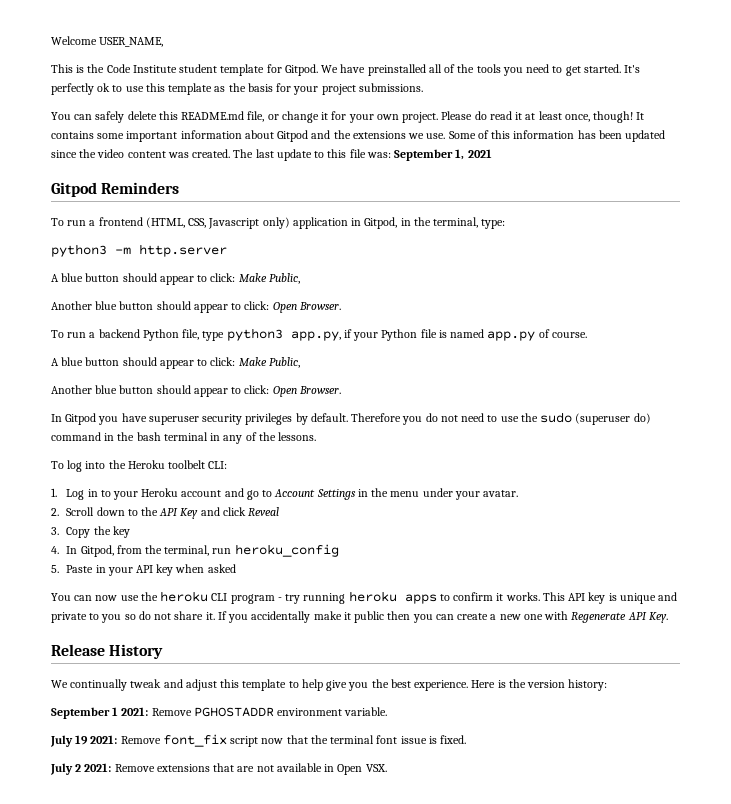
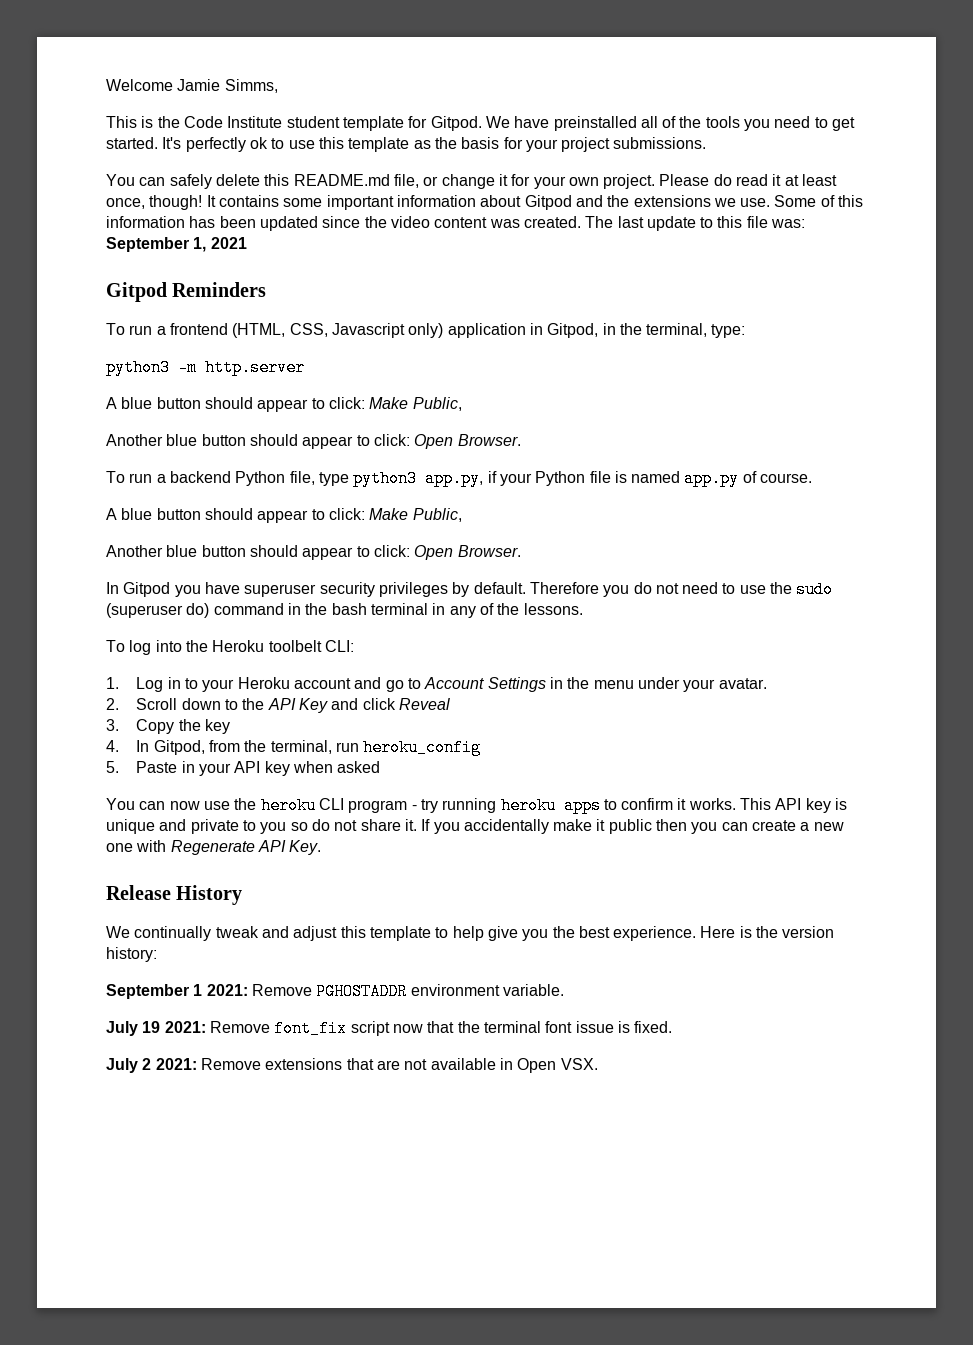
- Welcome USER_NAME,
+ Welcome Jamie Simms,

